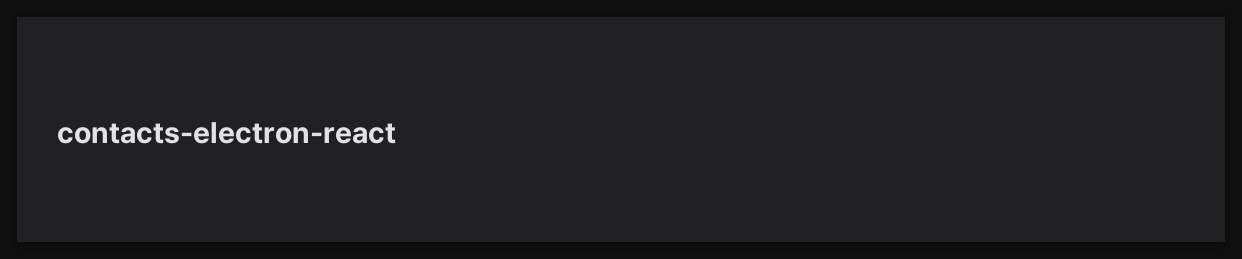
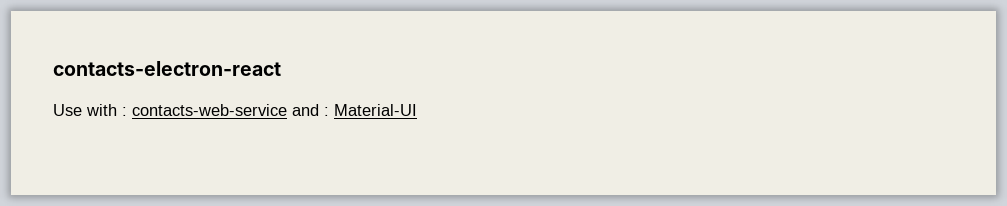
+ Use with : contacts-web-service and : Material-UI

